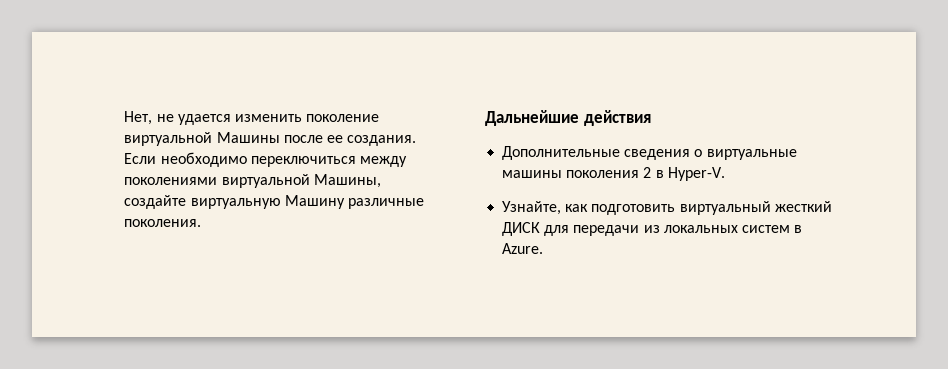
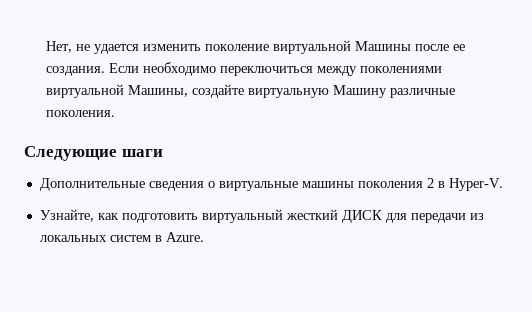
- Дальнейшие действия
+ Следующие шаги

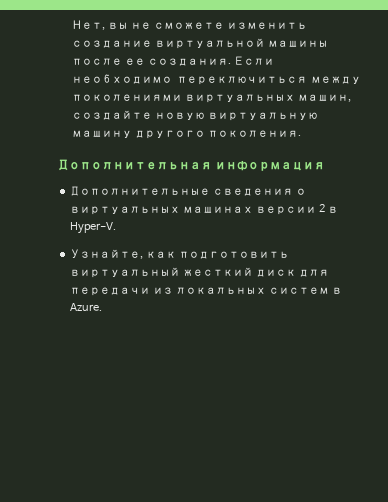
- Нет, не удается изменить поколение виртуальной Машины после ее создания.
+ Нет, вы не сможете изменить создание виртуальной машины после ее создания.
- Если необходимо переключиться между поколениями виртуальной Машины, создайте виртуальную Машину различные поколения.
+ Если необходимо переключиться между поколениями виртуальных машин, создайте новую виртуальную машину другого поколения.
- Следующие шаги
+ Дополнительная информация
- Дополнительные сведения о виртуальные машины поколения 2 в Hyper-V.
+ Дополнительные сведения о виртуальных машинах версии 2 в Hyper-V.
- Узнайте, как подготовить виртуальный жесткий ДИСК для передачи из локальных систем в Azure.
+ Узнайте, как подготовить виртуальный жесткий диск для передачи из локальных систем в Azure.

